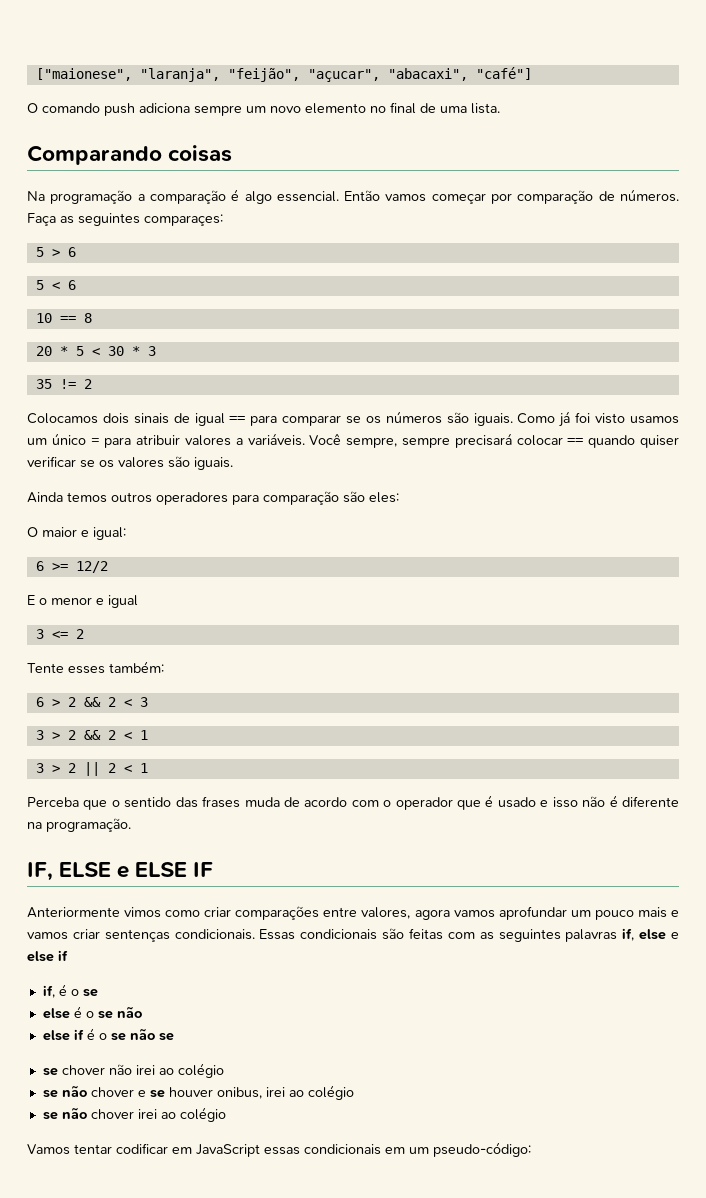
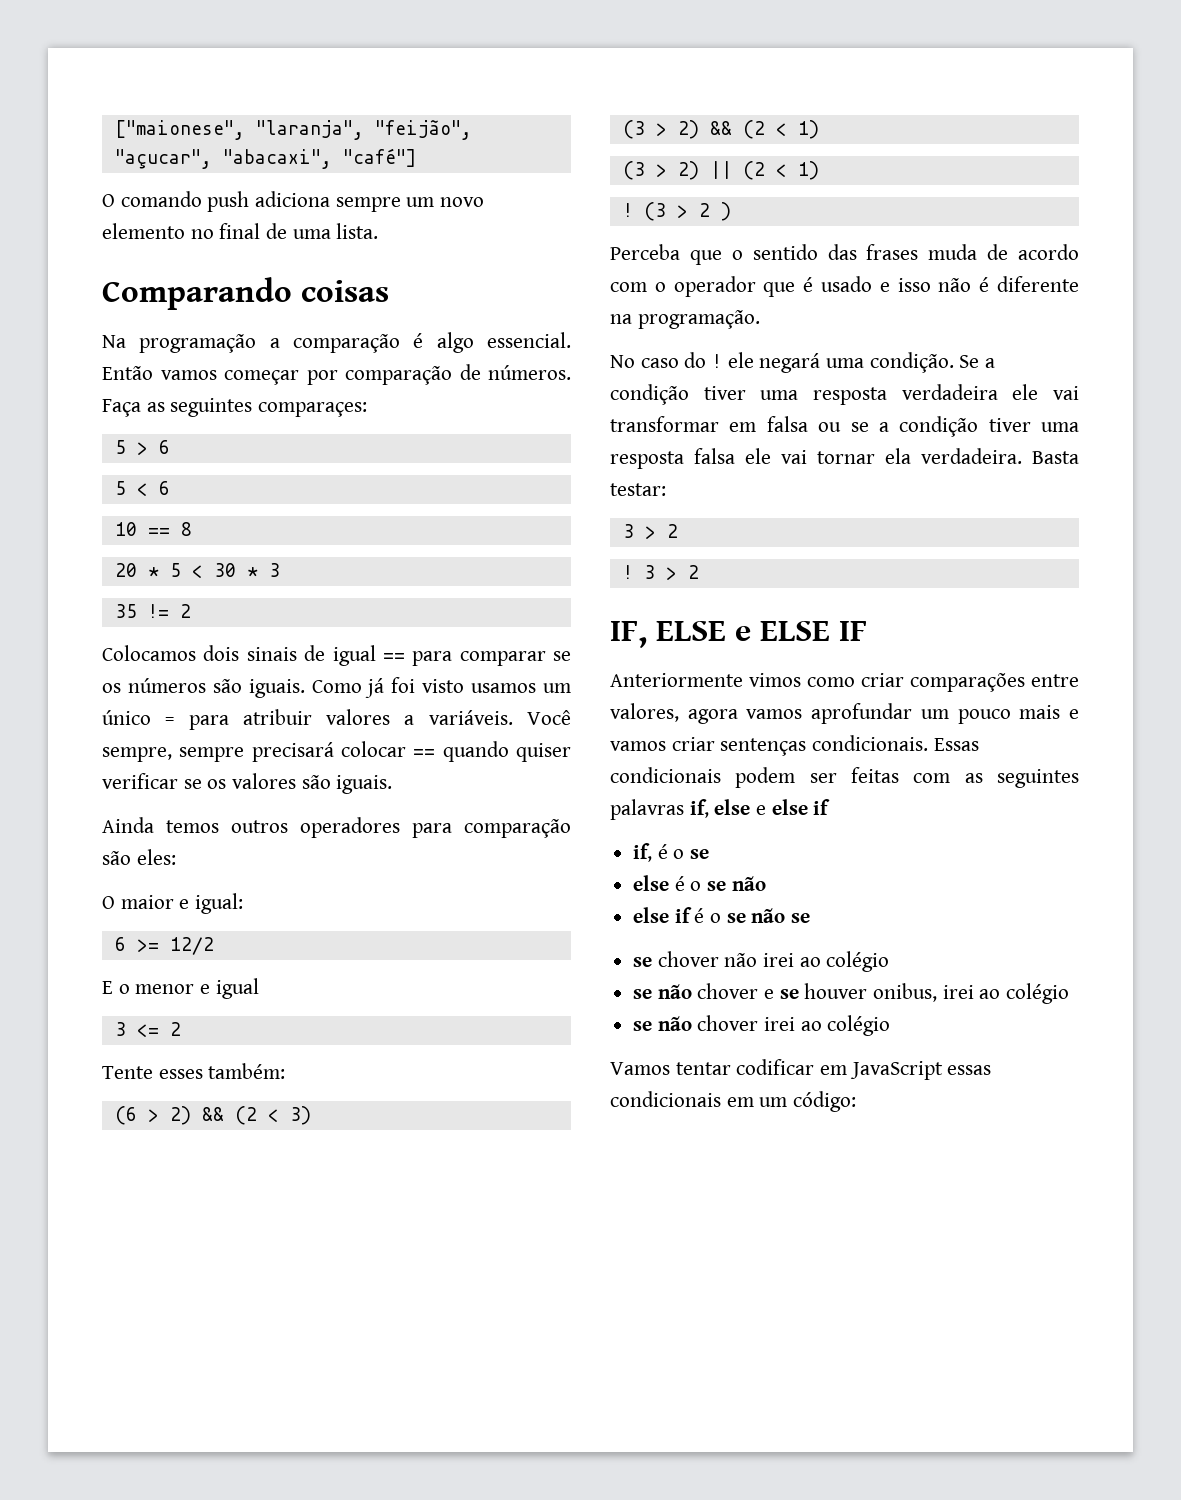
- 6 > 2 && 2 < 3
- 3 > 2 && 2 < 1
- 3 > 2 || 2 < 1
+ (6 > 2) && (2 < 3)
+ (3 > 2) && (2 < 1)
+ (3 > 2) || (2 < 1)
+ ! (3 > 2 )
+ No caso do ! ele negará uma condição. Se a condição tiver uma resposta verdadeira ele vai transformar em falsa ou se a condição tiver uma resposta falsa ele vai tornar ela verdadeira. Basta testar:
+ 3 > 2
+ ! 3 > 2
- Essas condicionais são feitas com as seguintes palavras if, else e else if
+ Essas condicionais podem ser feitas com as seguintes palavras if, else e else if
- Vamos tentar codificar em JavaScript essas condicionais em um pseudo-código:
+ Vamos tentar codificar em JavaScript essas condicionais em um código:

